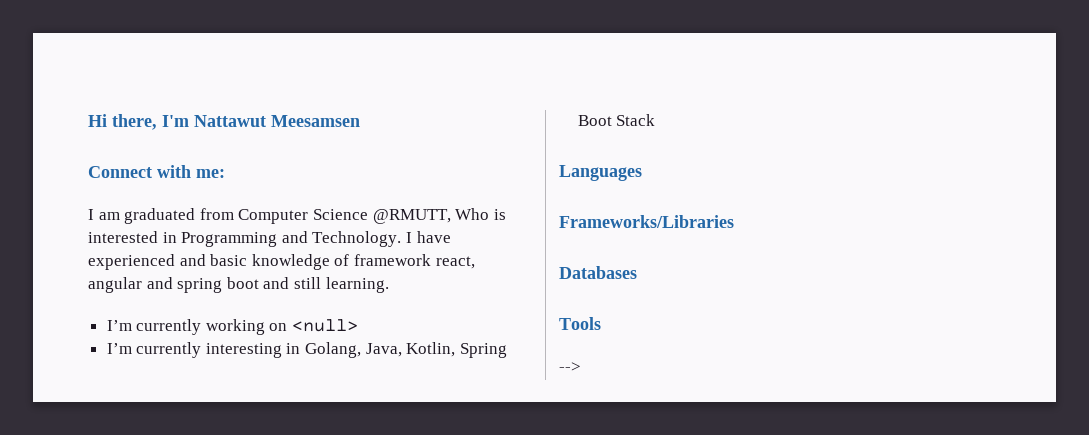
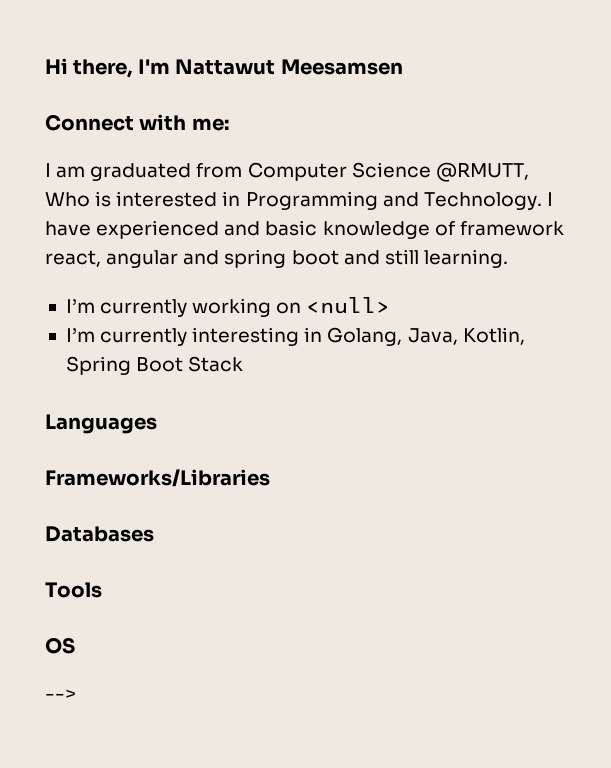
+ OS

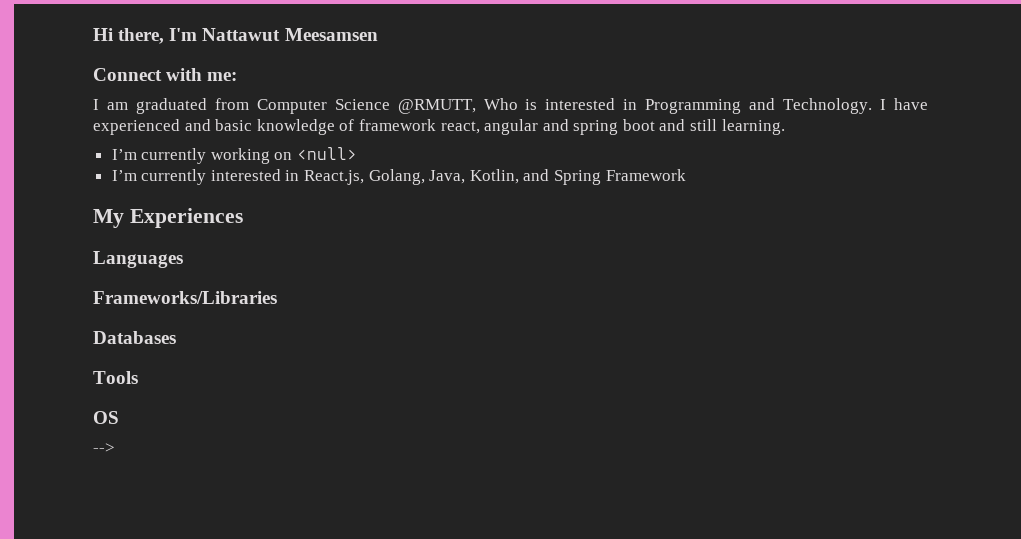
- I’m currently interesting in Golang, Java, Kotlin, Spring Boot Stack
+ I’m currently interested in React.js, Golang, Java, Kotlin, and Spring Framework
+ My Experiences

